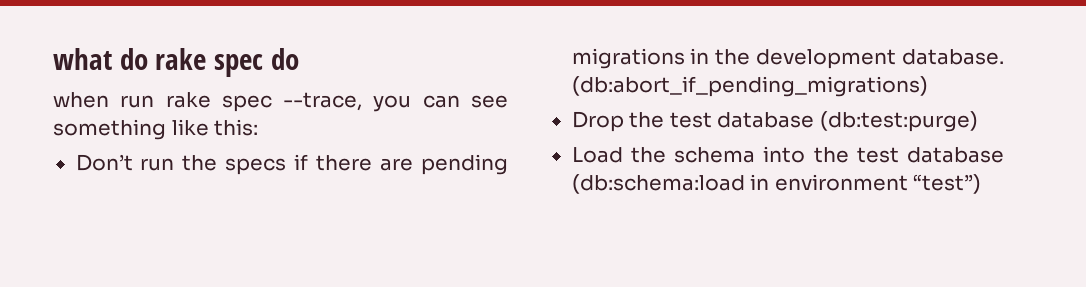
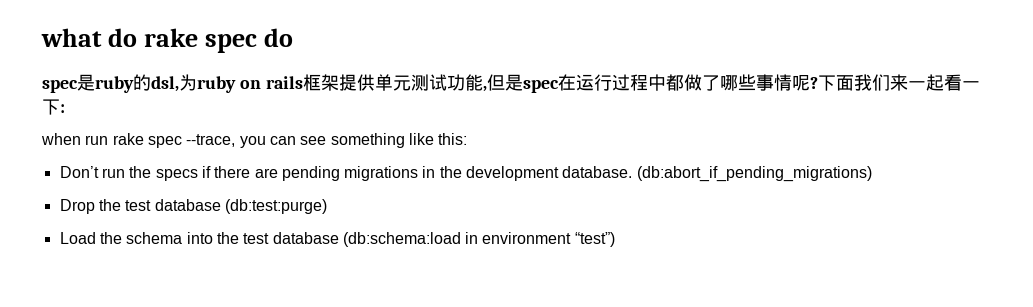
+ spec是ruby的dsl,为ruby on rails框架提供单元测试功能,但是spec在运行过程中都做了哪些事情呢?下面我们来一起看一下:

